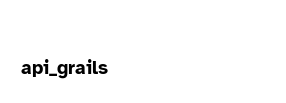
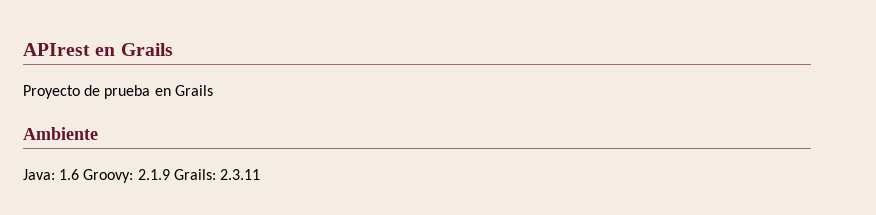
- api_grails
+ APIrest en Grails
+ Proyecto de prueba en Grails
+ Ambiente
+ Java: 1.6 Groovy: 2.1.9 Grails: 2.3.11

